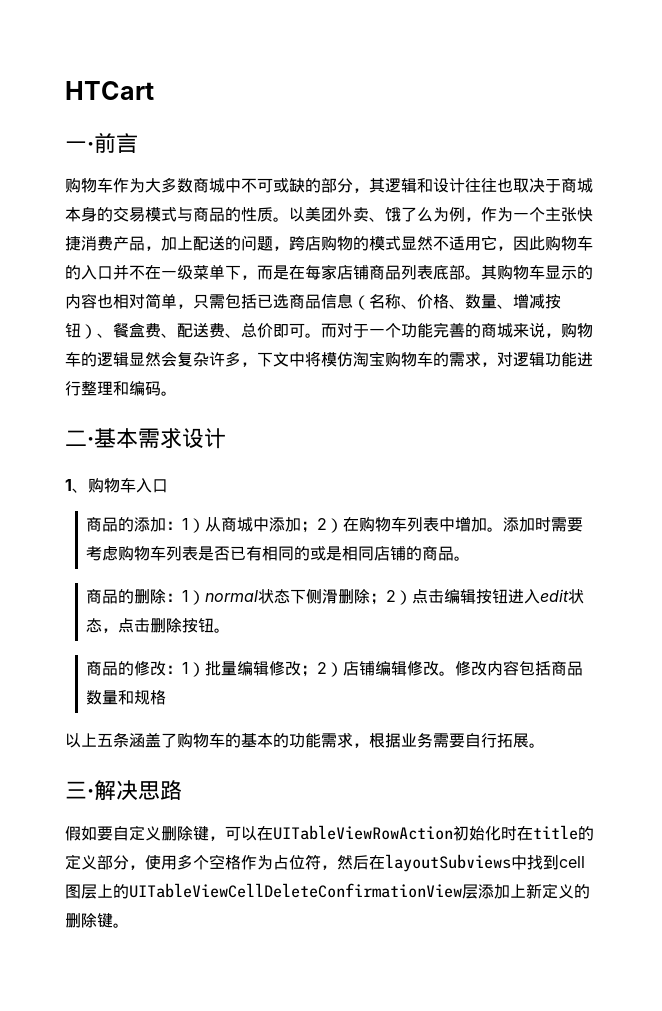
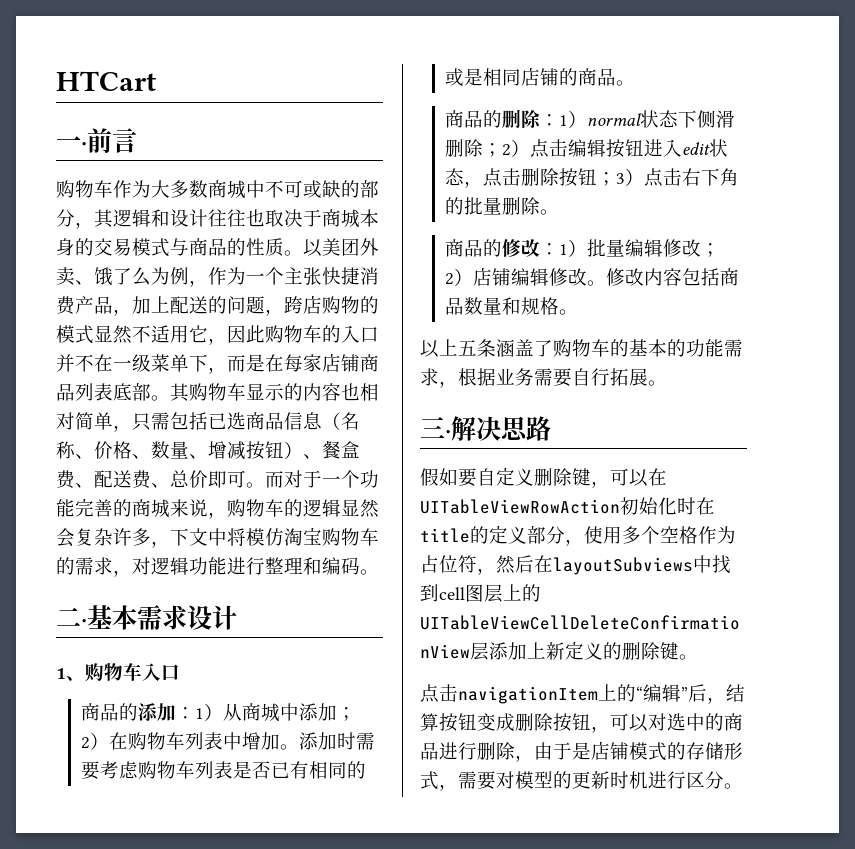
- 商品的删除：1）normal状态下侧滑删除；2）点击编辑按钮进入edit状态，点击删除按钮。
+ 商品的删除：1）normal状态下侧滑删除；2）点击编辑按钮进入edit状态，点击删除按钮；3）点击右下角的批量删除。
- 修改内容包括商品数量和规格
+ 修改内容包括商品数量和规格。
+ 点击navigationItem上的“编辑”后，结算按钮变成删除按钮，可以对选中的商品进行删除，由于是店铺模式的存储形式，需要对模型的更新时机进行区分。

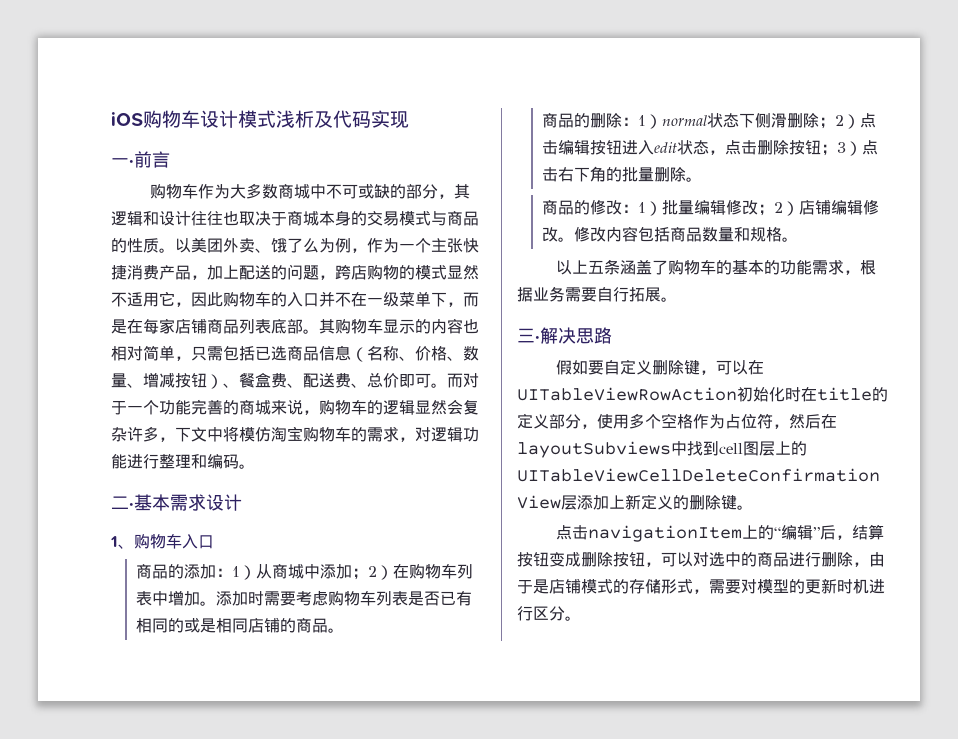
- HTCart
+ iOS购物车设计模式浅析及代码实现

